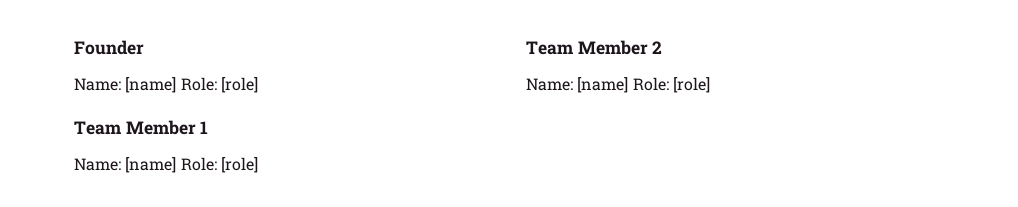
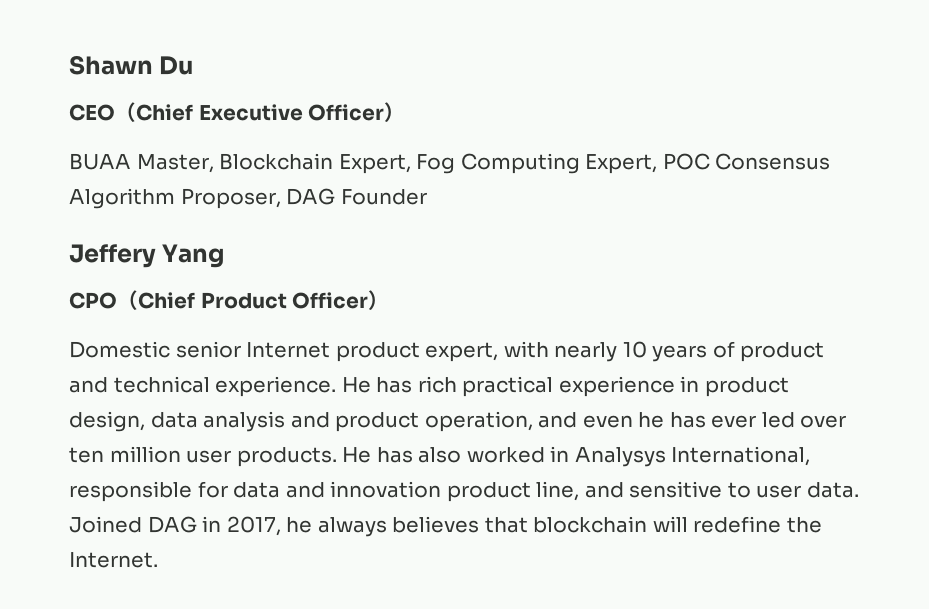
- Founder
- Name: [name] Role: [role]
- Team Member 1
- Name: [name] Role: [role]
- Team Member 2
- Name: [name] Role: [role]
+ Shawn Du
+ CEO（Chief Executive Officer）
+ BUAA Master, Blockchain Expert, Fog Computing Expert, POC Consensus Algorithm Proposer, DAG Founder
+ Jeffery Yang
+ CPO（Chief Product Officer）
+ Domestic senior Internet product expert, with nearly 10 years of product and technical experience. He has rich practical experience in product design, data analysis and product operation, and even he has ever led over ten million user products. He has also worked in Analysys International, responsible for data and innovation product line, and sensitive to user data. Joined DAG in 2017, he always believes that blockchain will redefine the Internet.

